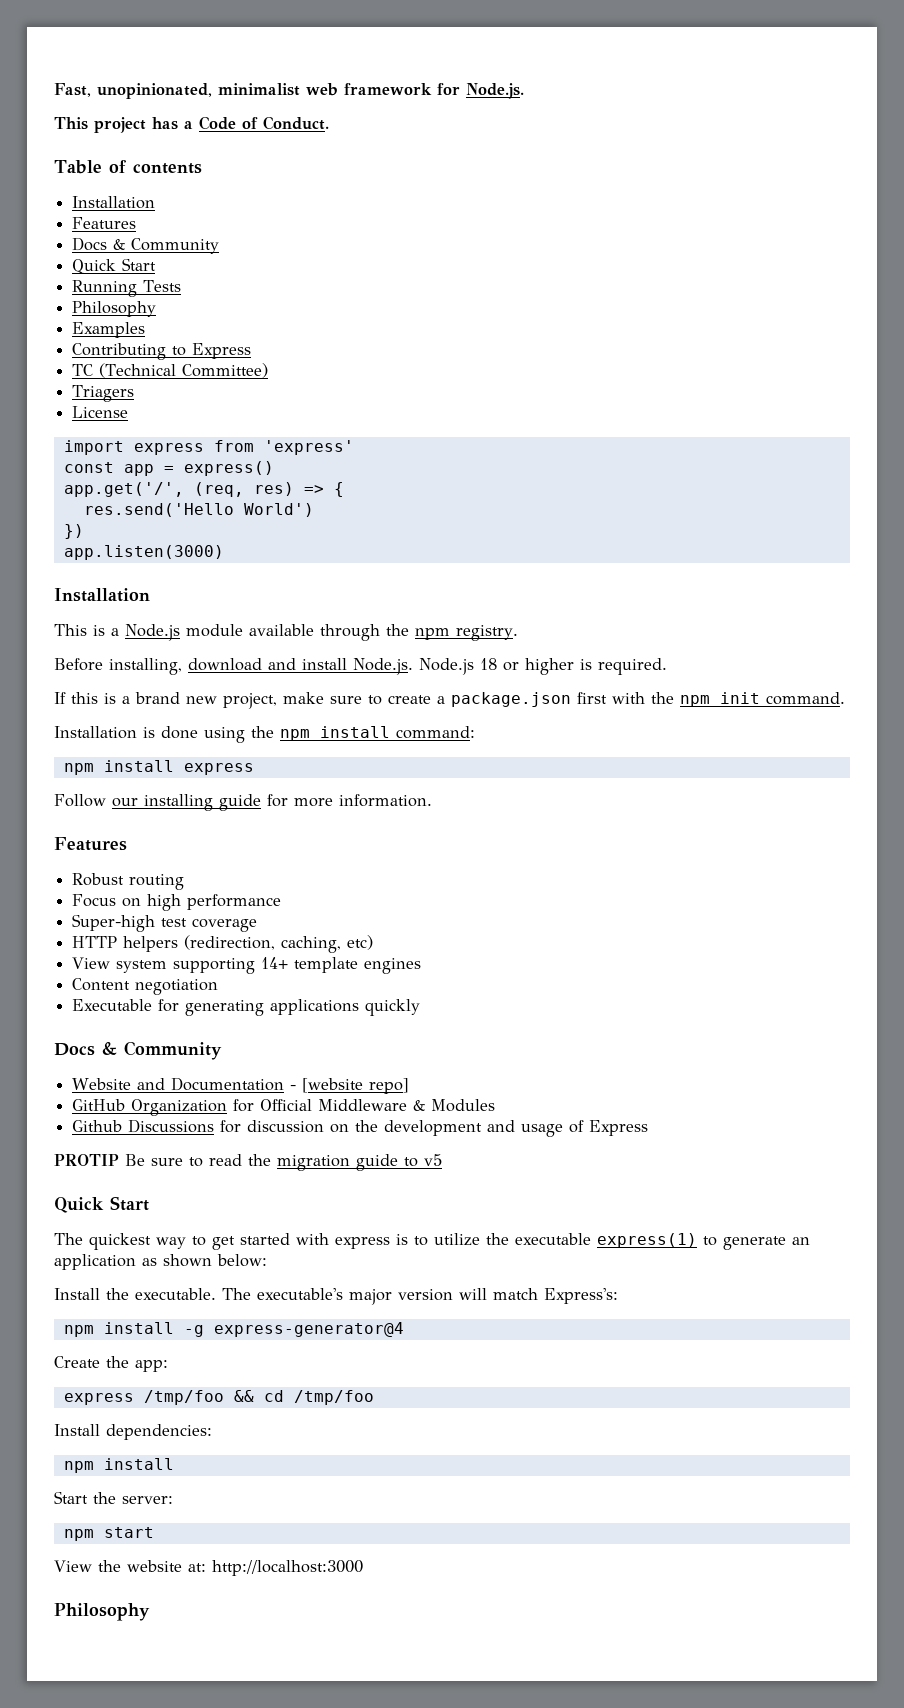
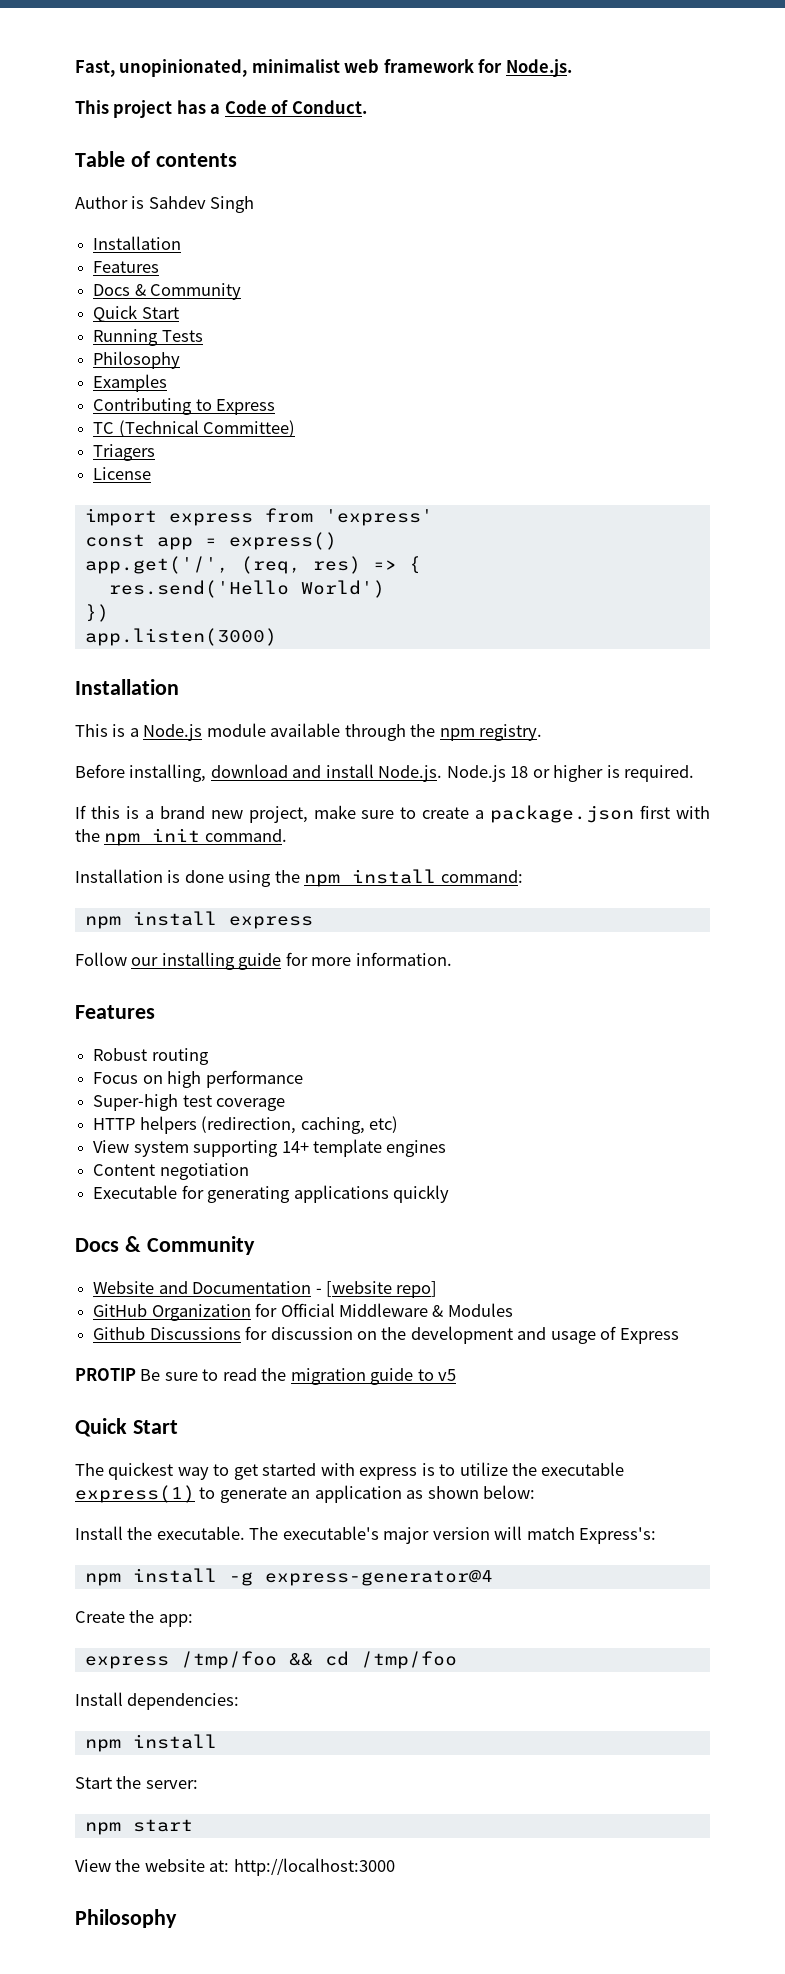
+ Author is Sahdev Singh

